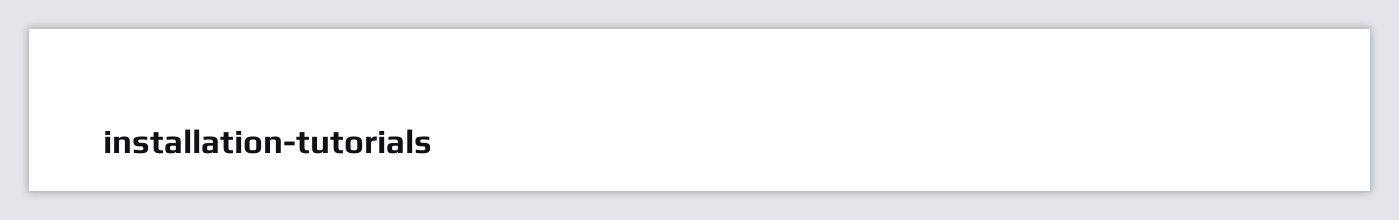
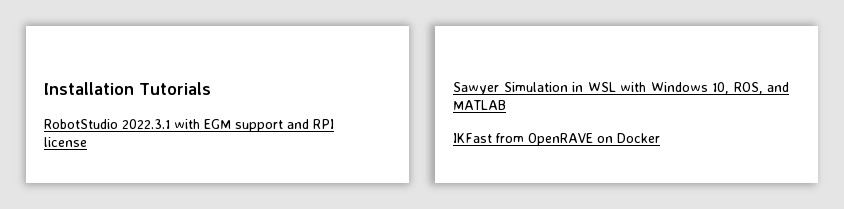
- installation-tutorials
+ Installation Tutorials
+ RobotStudio 2022.3.1 with EGM support and RPI license
+ Sawyer Simulation in WSL with Windows 10, ROS, and MATLAB
+ IKFast from OpenRAVE on Docker

